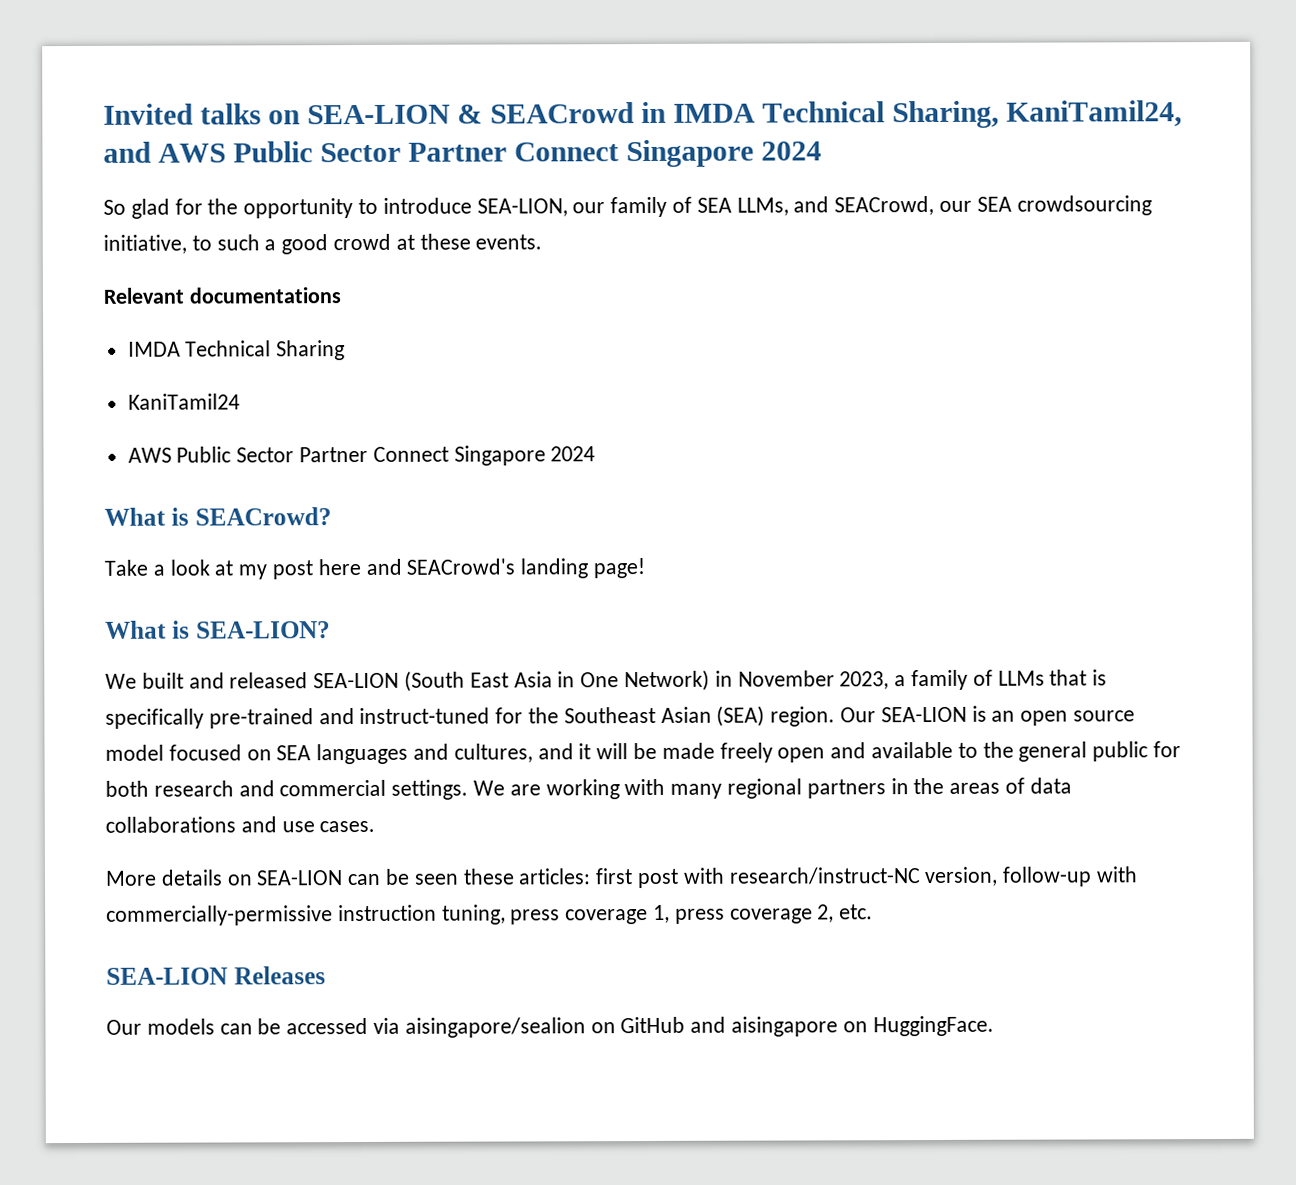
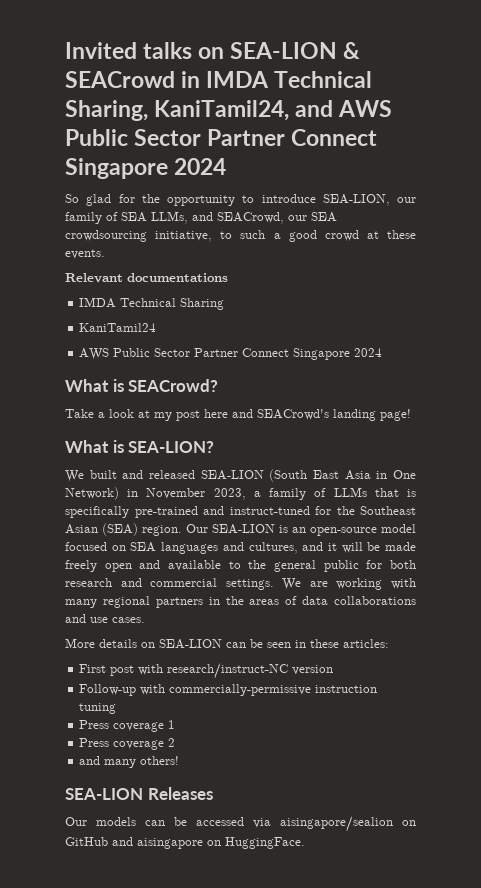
- Our SEA-LION is an open source model focused on SEA languages and cultures, and it will be made freely open and available to the general public for both research and commercial settings.
+ Our SEA-LION is an open-source model focused on SEA languages and cultures, and it will be made freely open and available to the general public for both research and commercial settings.
- More details on SEA-LION can be seen these articles: first post with research/instruct-NC version, follow-up with commercially-permissive instruction tuning, press coverage 1, press coverage 2, etc.
+ More details on SEA-LION can be seen in these articles:
+ First post with research/instruct-NC version
+ Follow-up with commercially-permissive instruction tuning
+ Press coverage 1
+ Press coverage 2
+ and many others!

